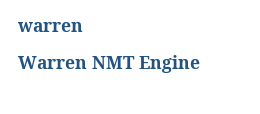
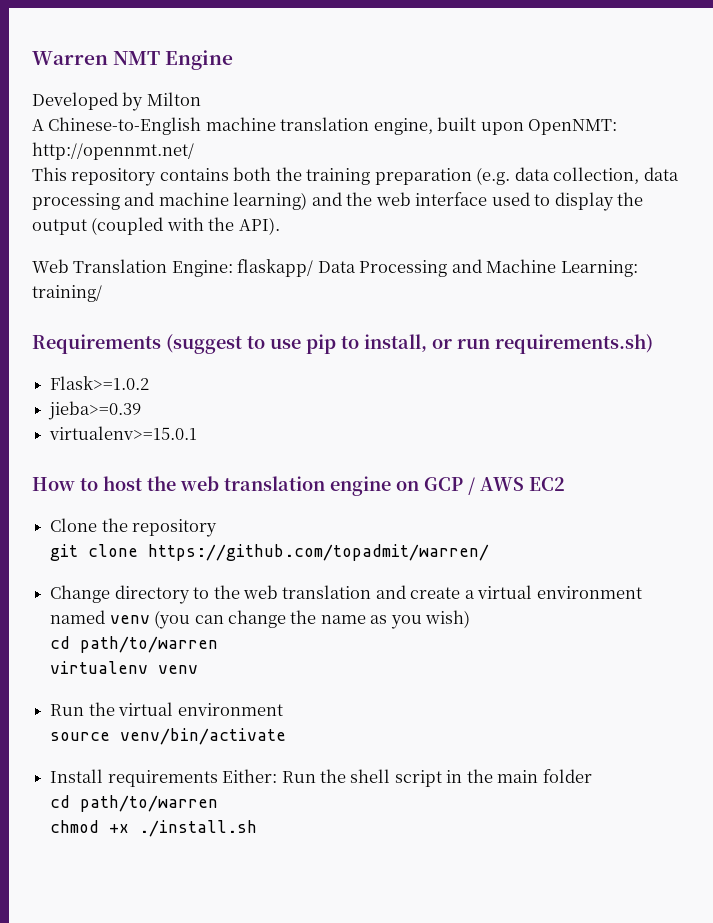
- warren
+ Developed by Milton
+ A Chinese-to-English machine translation engine, built upon OpenNMT: http://opennmt.net/
+ This repository contains both the training preparation (e.g. data collection, data processing and machine learning) and the web interface used to display the output (coupled with the API).
+ Web Translation Engine: flaskapp/ Data Processing and Machine Learning: training/
+ Requirements (suggest to use pip to install, or run requirements.sh)
+ Flask>=1.0.2
+ jieba>=0.39
+ virtualenv>=15.0.1
+ How to host the web translation engine on GCP / AWS EC2
+ Clone the repository
+ git clone https://github.com/topadmit/warren/
+ Change directory to the web translation and create a virtual environment named venv (you can change the name as you wish)
+ cd path/to/warren
+ virtualenv venv
+ Run the virtual environment
+ source venv/bin/activate
+ Install requirements Either: Run the shell script in the main folder
+ cd path/to/warren
+ chmod +x ./install.sh

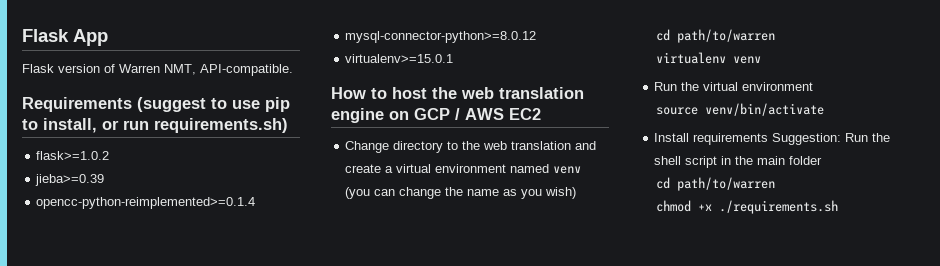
- Warren NMT Engine
- Developed by Milton
- A Chinese-to-English machine translation engine, built upon OpenNMT: http://opennmt.net/
- This repository contains both the training preparation (e.g. data collection, data processing and machine learning) and the web interface used to display the output (coupled with the API).
- Web Translation Engine: flaskapp/ Data Processing and Machine Learning: training/
+ Flask App
+ Flask version of Warren NMT, API-compatible.
- Flask>=1.0.2
+ flask>=1.0.2
+ opencc-python-reimplemented>=0.1.4
+ mysql-connector-python>=8.0.12
- Clone the repository
- git clone https://github.com/topadmit/warren/
- Install requirements Either: Run the shell script in the main folder
+ Install requirements Suggestion: Run the shell script in the main folder
- chmod +x ./install.sh
+ chmod +x ./requirements.sh

